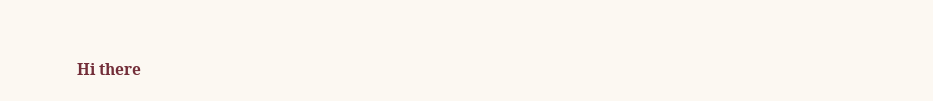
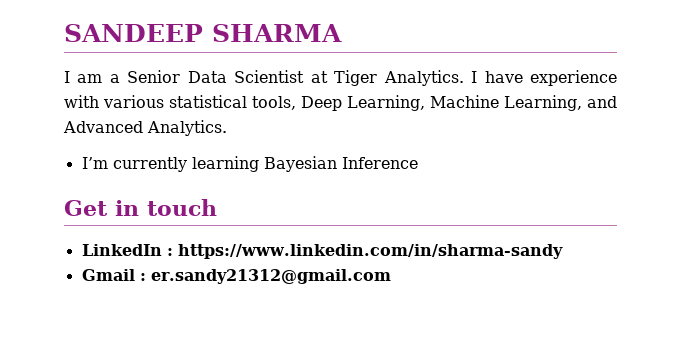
- Hi there
+ SANDEEP SHARMA
+ I am a Senior Data Scientist at Tiger Analytics. I have experience with various statistical tools, Deep Learning, Machine Learning, and Advanced Analytics.
+ I’m currently learning Bayesian Inference
+ Get in touch
+ LinkedIn : https://www.linkedin.com/in/sharma-sandy
+ Gmail : er.sandy21312@gmail.com

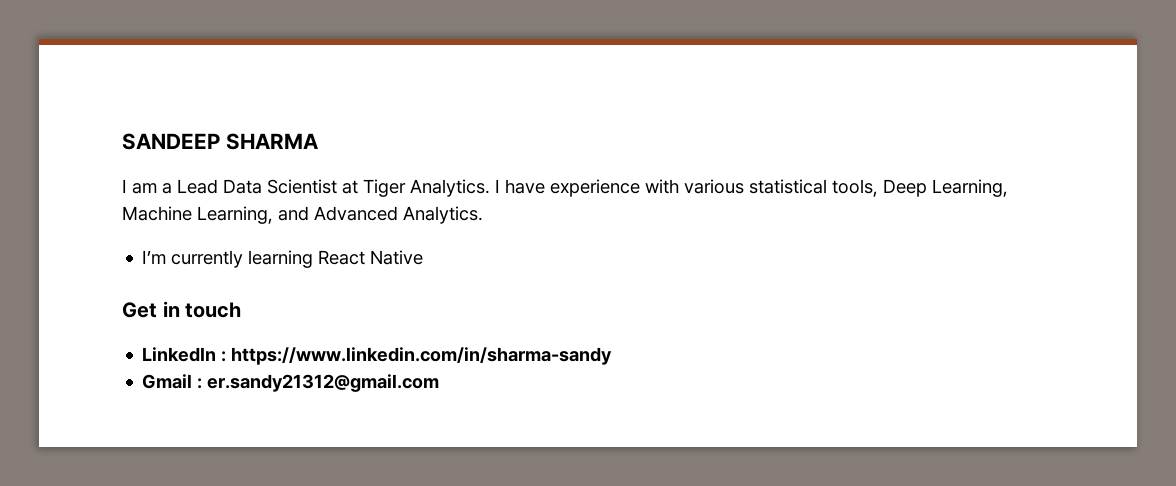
- I am a Senior Data Scientist at Tiger Analytics.
+ I am a Lead Data Scientist at Tiger Analytics.
- I’m currently learning Bayesian Inference
+ I’m currently learning React Native

